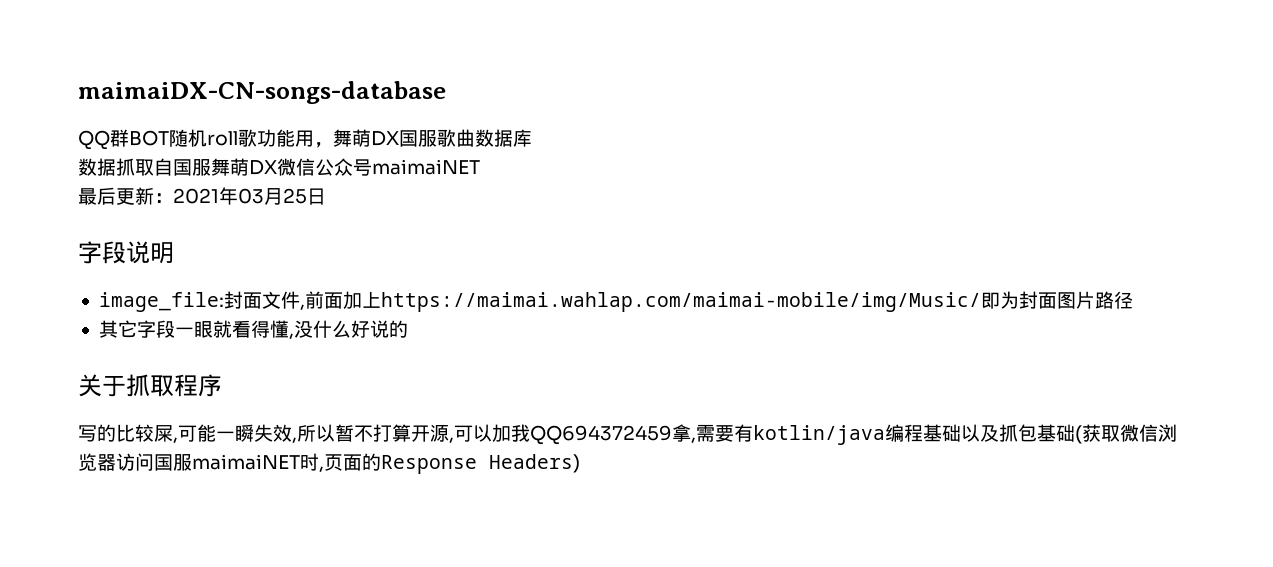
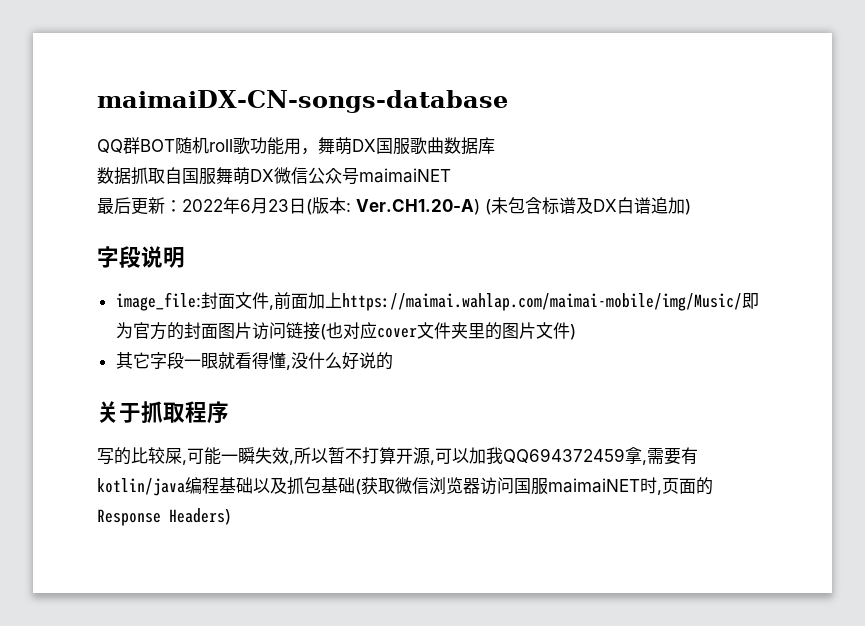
- 最后更新：2021年03月25日
+ 最后更新：2022年6月23日(版本: Ver.CH1.20-A) (未包含标谱及DX白谱追加)
- image_file:封面文件,前面加上https://maimai.wahlap.com/maimai-mobile/img/Music/即为封面图片路径
+ image_file:封面文件,前面加上https://maimai.wahlap.com/maimai-mobile/img/Music/即为官方的封面图片访问链接(也对应cover文件夹里的图片文件)

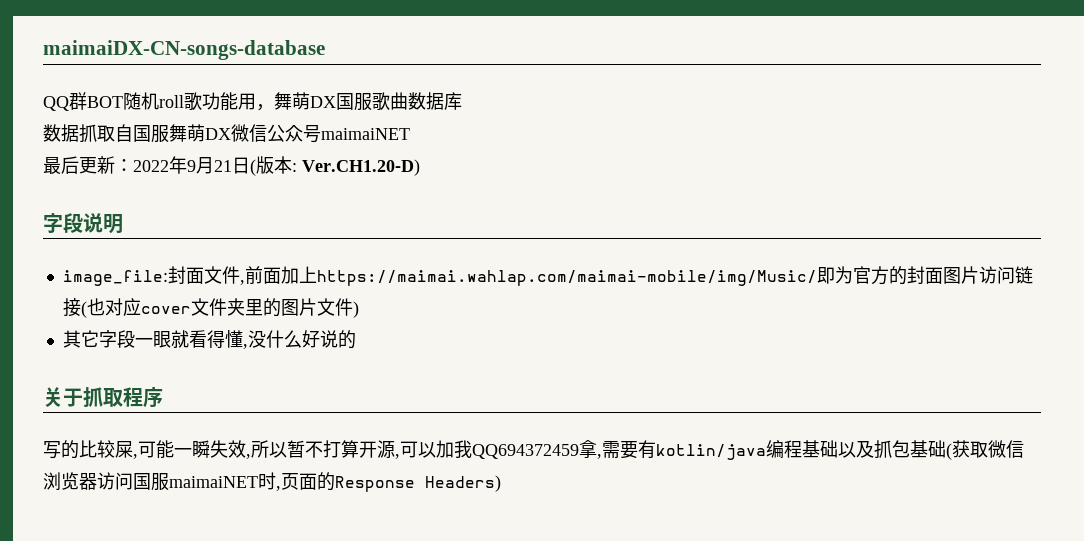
- 最后更新：2022年6月23日(版本: Ver.CH1.20-A) (未包含标谱及DX白谱追加)
+ 最后更新：2022年9月21日(版本: Ver.CH1.20-D)

